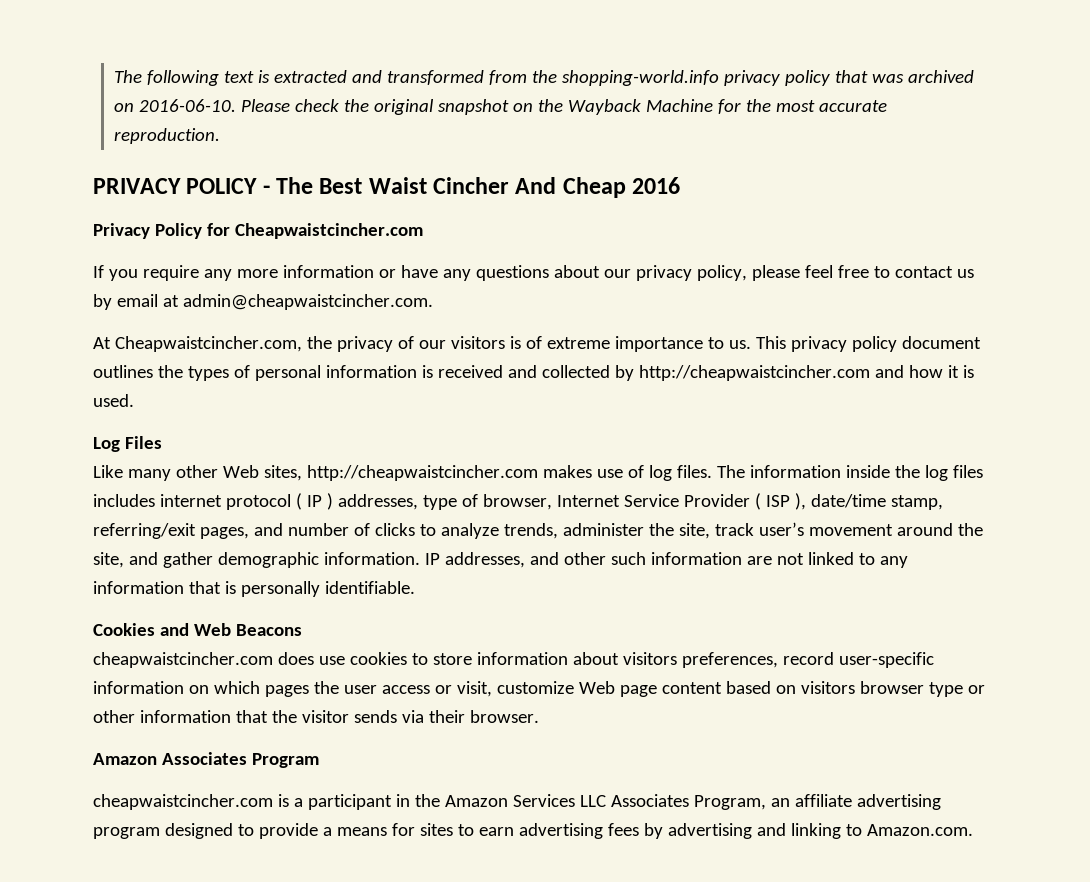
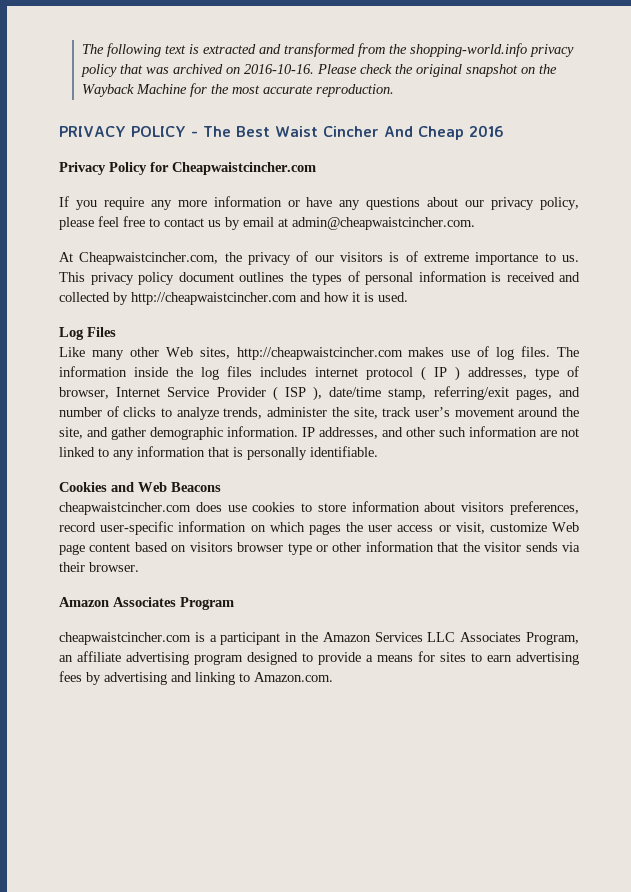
- The following text is extracted and transformed from the shopping-world.info privacy policy that was archived on 2016-06-10.
+ The following text is extracted and transformed from the shopping-world.info privacy policy that was archived on 2016-10-16.

